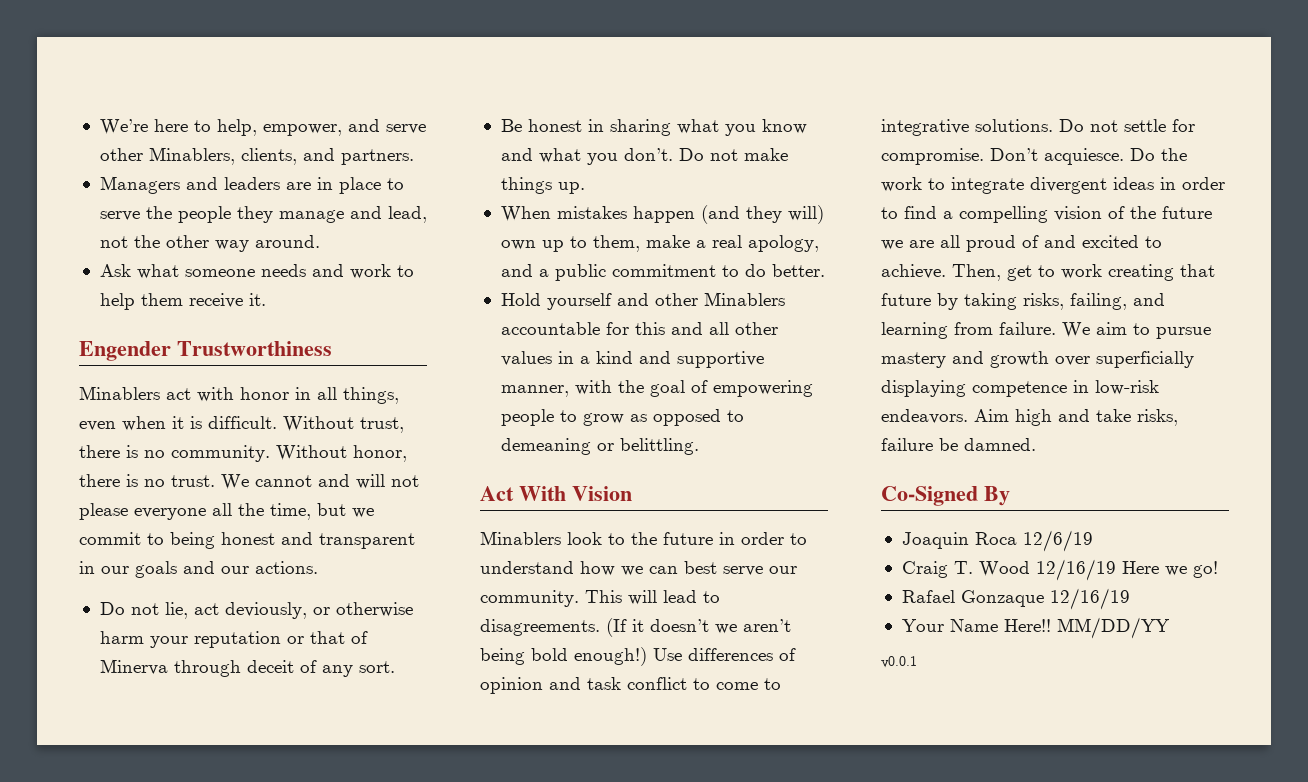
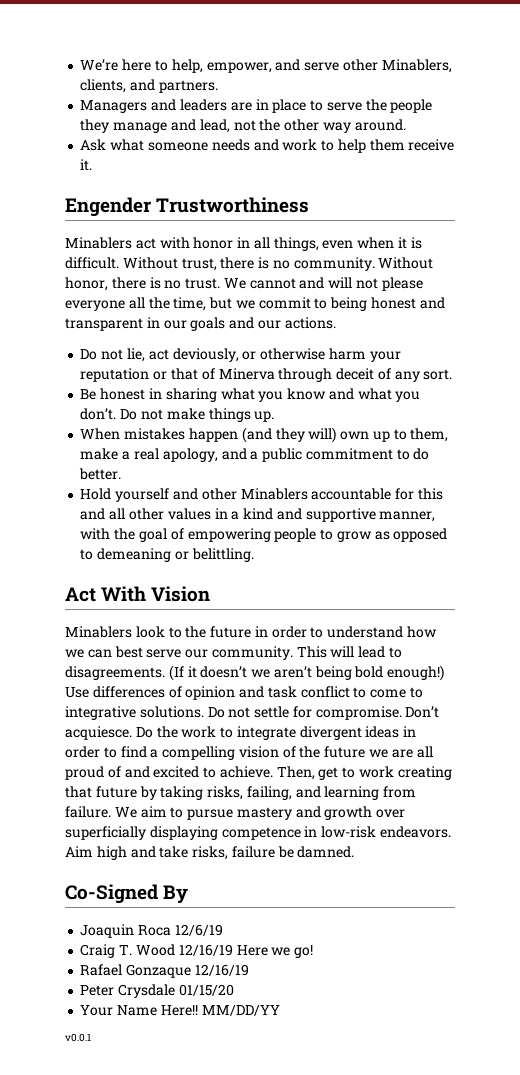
+ Peter Crysdale 01/15/20

